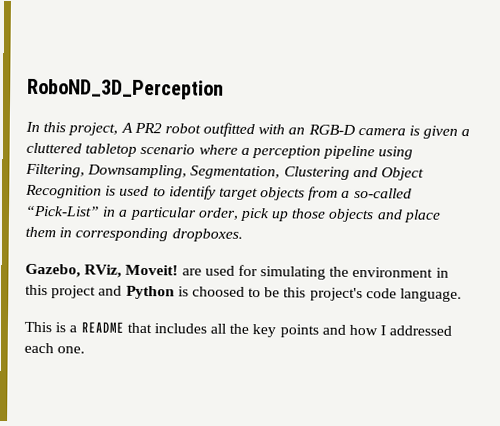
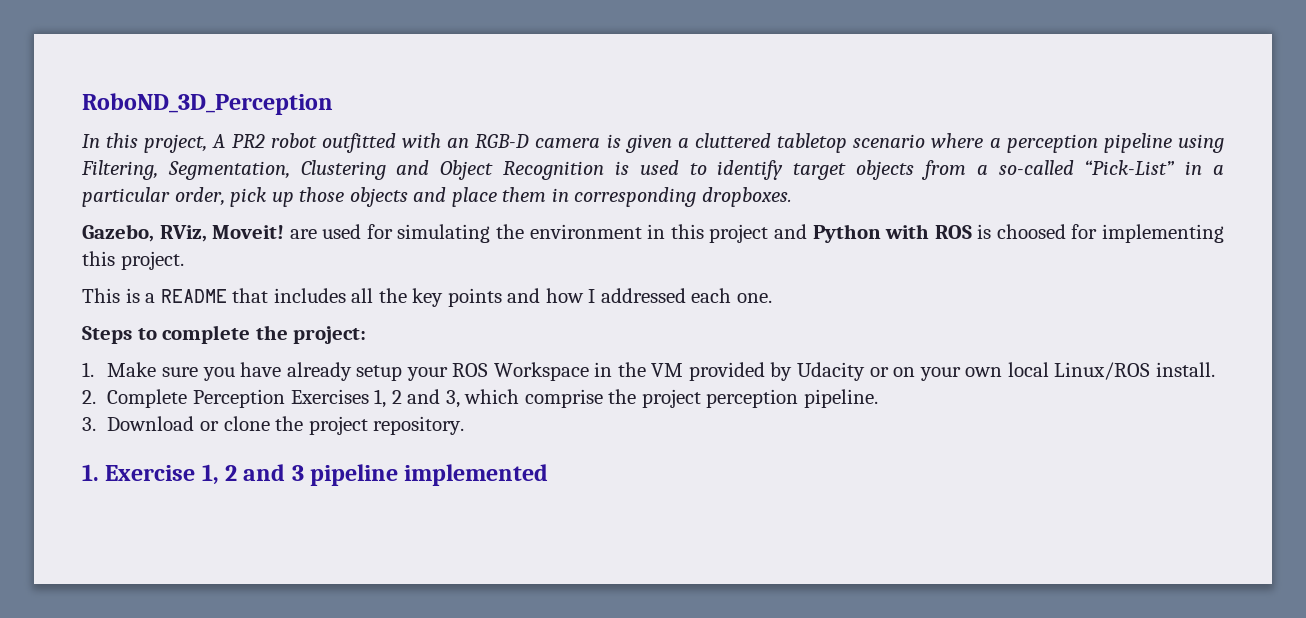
- In this project, A PR2 robot outfitted with an RGB-D camera is given a cluttered tabletop scenario where a perception pipeline using Filtering, Downsampling, Segmentation, Clustering and Object Recognition is used to identify target objects from a so-called “Pick-List” in a particular order, pick up those objects and place them in corresponding dropboxes.
+ In this project, A PR2 robot outfitted with an RGB-D camera is given a cluttered tabletop scenario where a perception pipeline using Filtering, Segmentation, Clustering and Object Recognition is used to identify target objects from a so-called “Pick-List” in a particular order, pick up those objects and place them in corresponding dropboxes.
- Gazebo, RViz, Moveit! are used for simulating the environment in this project and Python is choosed to be this project's code language.
+ Gazebo, RViz, Moveit! are used for simulating the environment in this project and Python with ROS is choosed for implementing this project.
+ Steps to complete the project:
+ 1. Make sure you have already setup your ROS Workspace in the VM provided by Udacity or on your own local Linux/ROS install.
+ 2. Complete Perception Exercises 1, 2 and 3, which comprise the project perception pipeline.
+ 3. Download or clone the project repository.
+ 1. Exercise 1, 2 and 3 pipeline implemented

